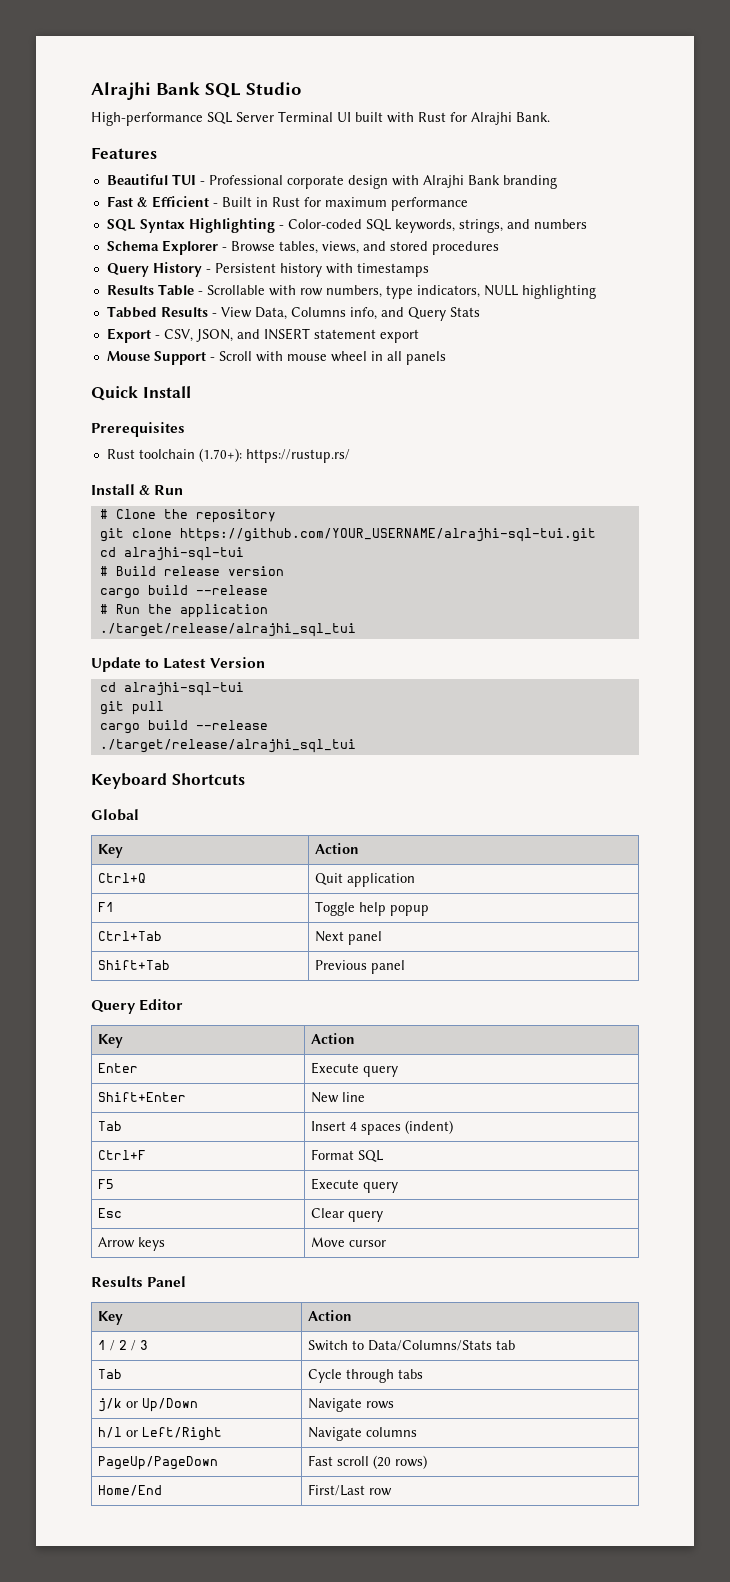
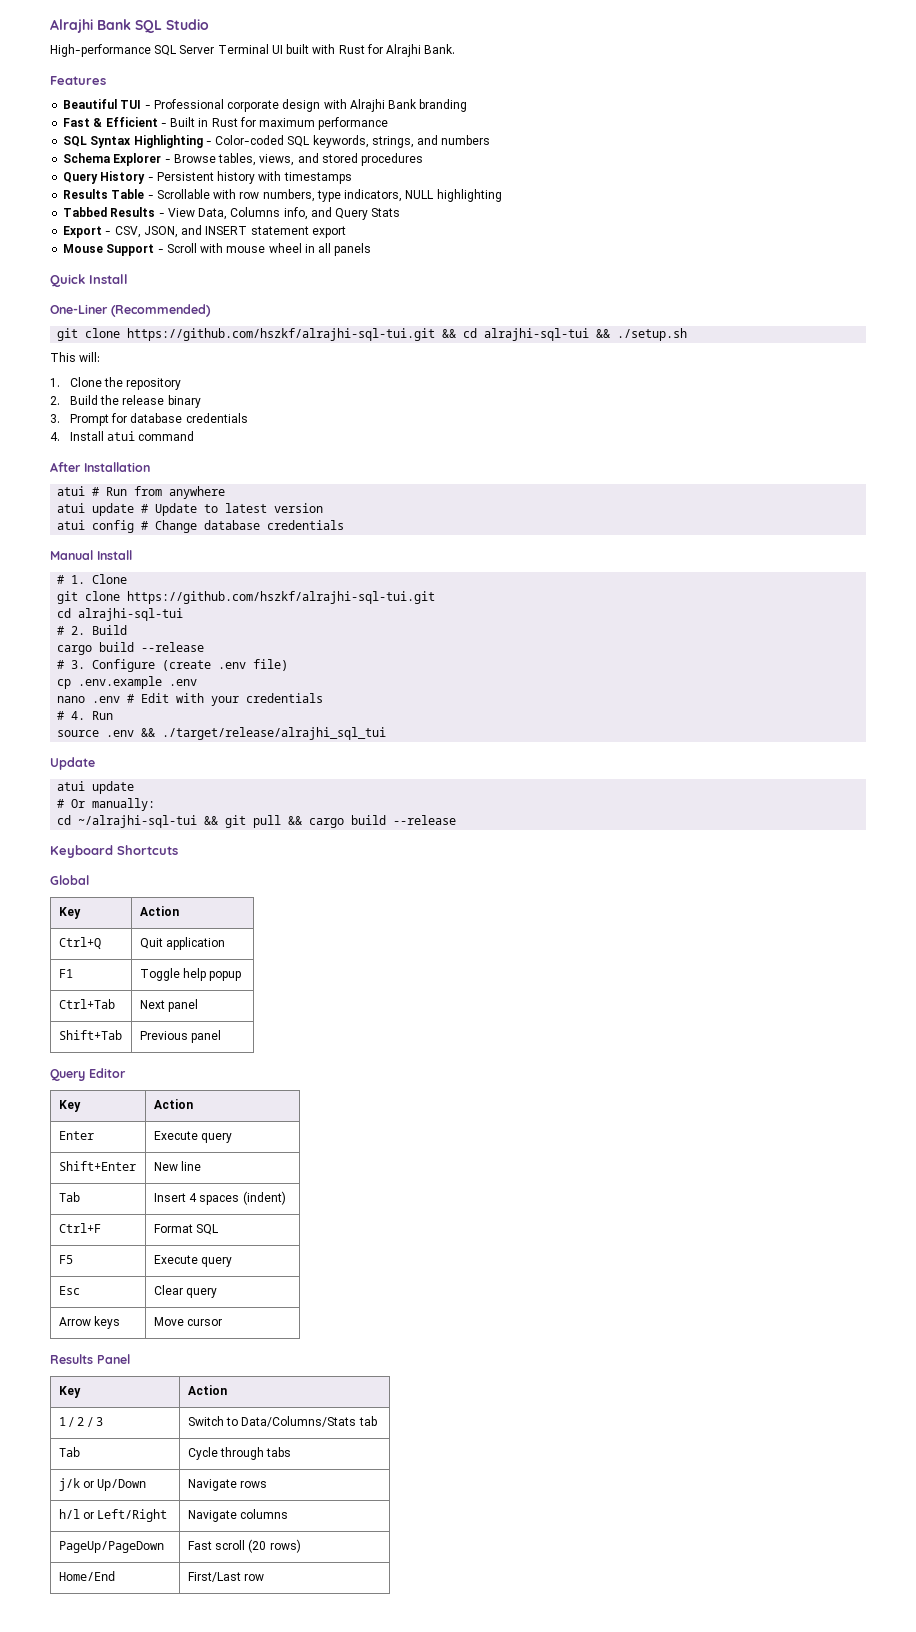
- Prerequisites
- Rust toolchain (1.70+): https://rustup.rs/
- Install & Run
- # Clone the repository
- git clone https://github.com/YOUR_USERNAME/alrajhi-sql-tui.git
+ One-Liner (Recommended)
+ git clone https://github.com/hszkf/alrajhi-sql-tui.git && cd alrajhi-sql-tui && ./setup.sh
+ This will:
+ 1. Clone the repository
+ 2. Build the release binary
+ 3. Prompt for database credentials
+ 4. Install atui command
+ After Installation
+ atui # Run from anywhere
+ atui update # Update to latest version
+ atui config # Change database credentials
+ Manual Install
+ # 1. Clone
+ git clone https://github.com/hszkf/alrajhi-sql-tui.git
- # Build release version
+ # 2. Build
- # Run the application
- ./target/release/alrajhi_sql_tui
- Update to Latest Version
- cd alrajhi-sql-tui
- git pull
- cargo build --release
- ./target/release/alrajhi_sql_tui
+ # 3. Configure (create .env file)
+ cp .env.example .env
+ nano .env # Edit with your credentials
+ # 4. Run
+ source .env && ./target/release/alrajhi_sql_tui
+ Update
+ atui update
+ # Or manually:
+ cd ~/alrajhi-sql-tui && git pull && cargo build --release

